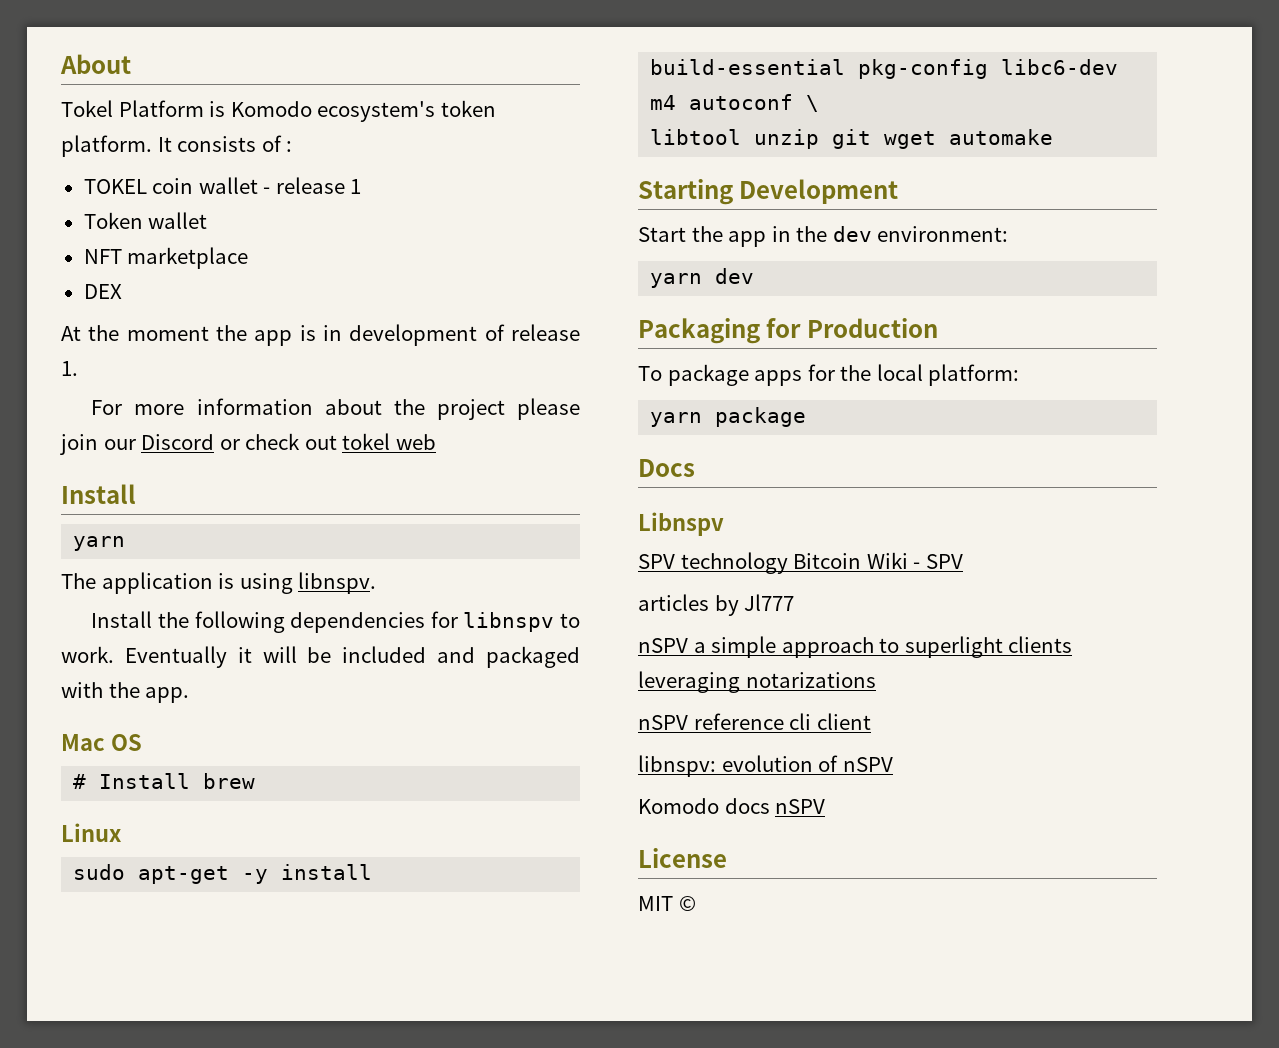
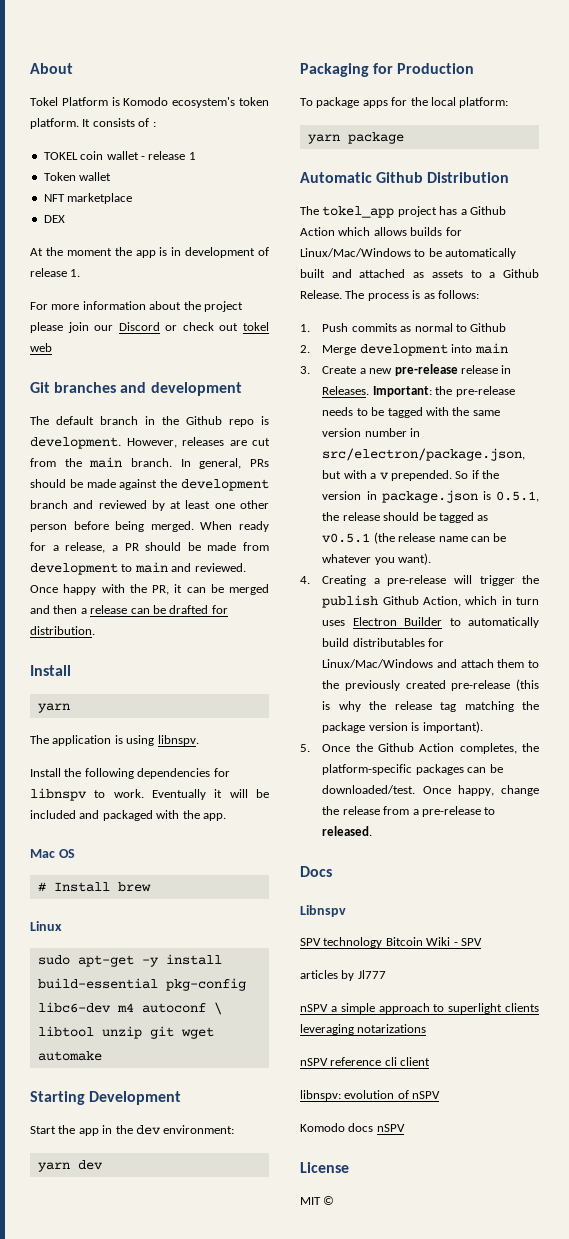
+ Git branches and development
+ The default branch in the Github repo is development. However, releases are cut from the main branch. In general, PRs should be made against the development branch and reviewed by at least one other person before being merged. When ready for a release, a PR should be made from development to main and reviewed. Once happy with the PR, it can be merged and then a release can be drafted for distribution.
+ Automatic Github Distribution
+ The tokel_app project has a Github Action which allows builds for Linux/Mac/Windows to be automatically built and attached as assets to a Github Release. The process is as follows:
+ 1. Push commits as normal to Github
+ 2. Merge development into main
+ 3. Create a new pre-release release in Releases. Important: the pre-release needs to be tagged with the same version number in src/electron/package.json, but with a v prepended. So if the version in package.json is 0.5.1, the release should be tagged as v0.5.1 (the release name can be whatever you want).
+ 4. Creating a pre-release will trigger the publish Github Action, which in turn uses Electron Builder to automatically build distributables for Linux/Mac/Windows and attach them to the previously created pre-release (this is why the release tag matching the package version is important).
+ 5. Once the Github Action completes, the platform-specific packages can be downloaded/test. Once happy, change the release from a pre-release to released.

